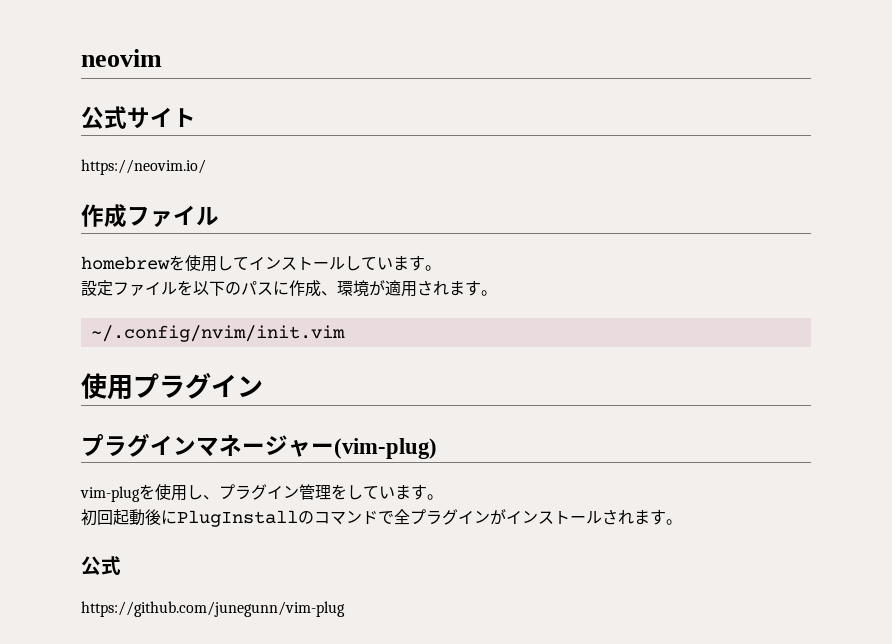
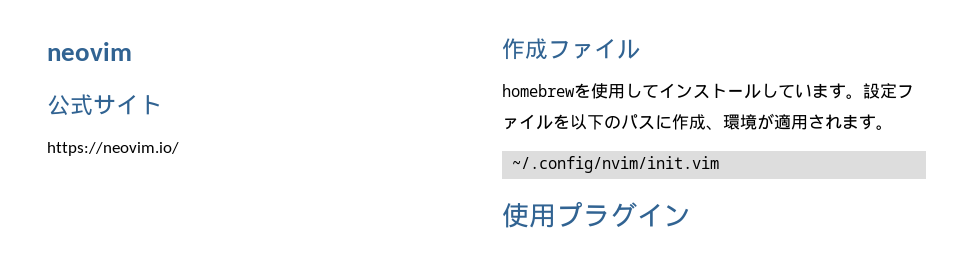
- homebrewを使用してインストールしています。
- 設定ファイルを以下のパスに作成、環境が適用されます。
+ homebrewを使用してインストールしています。設定ファイルを以下のパスに作成、環境が適用されます。
- プラグインマネージャー(vim-plug)
- vim-plugを使用し、プラグイン管理をしています。
- 初回起動後にPlugInstallのコマンドで全プラグインがインストールされます。
- 公式
- https://github.com/junegunn/vim-plug

